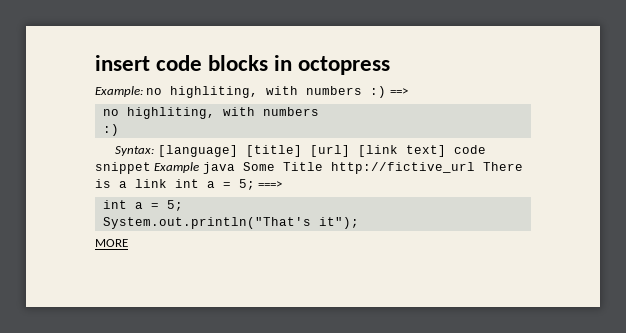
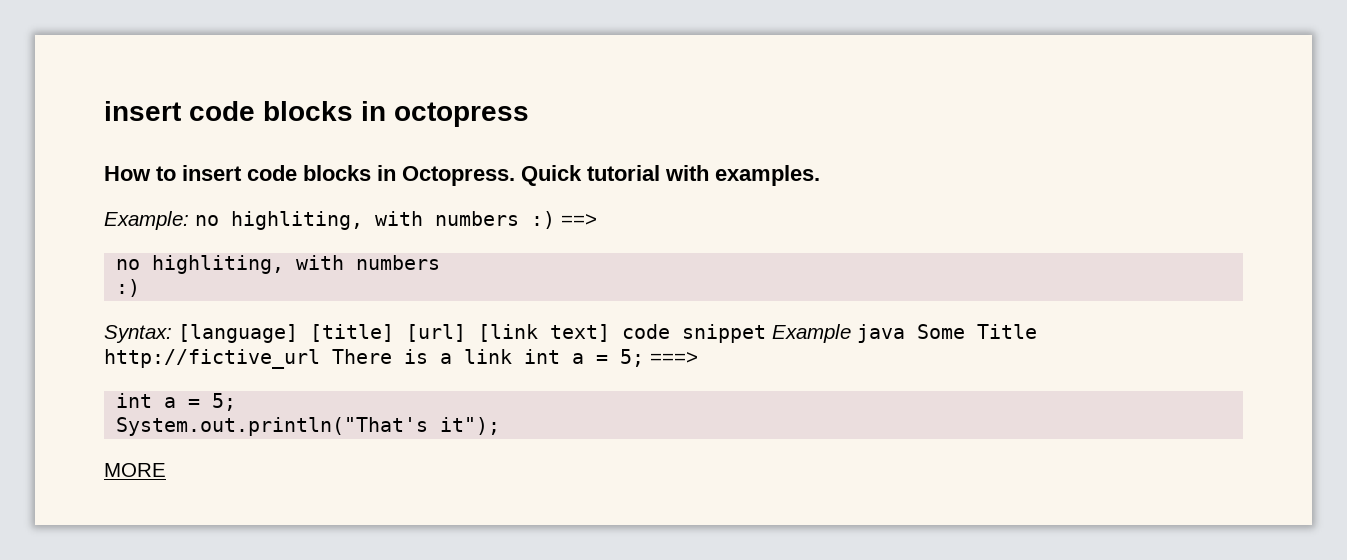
+ How to insert code blocks in Octopress. Quick tutorial with examples.

